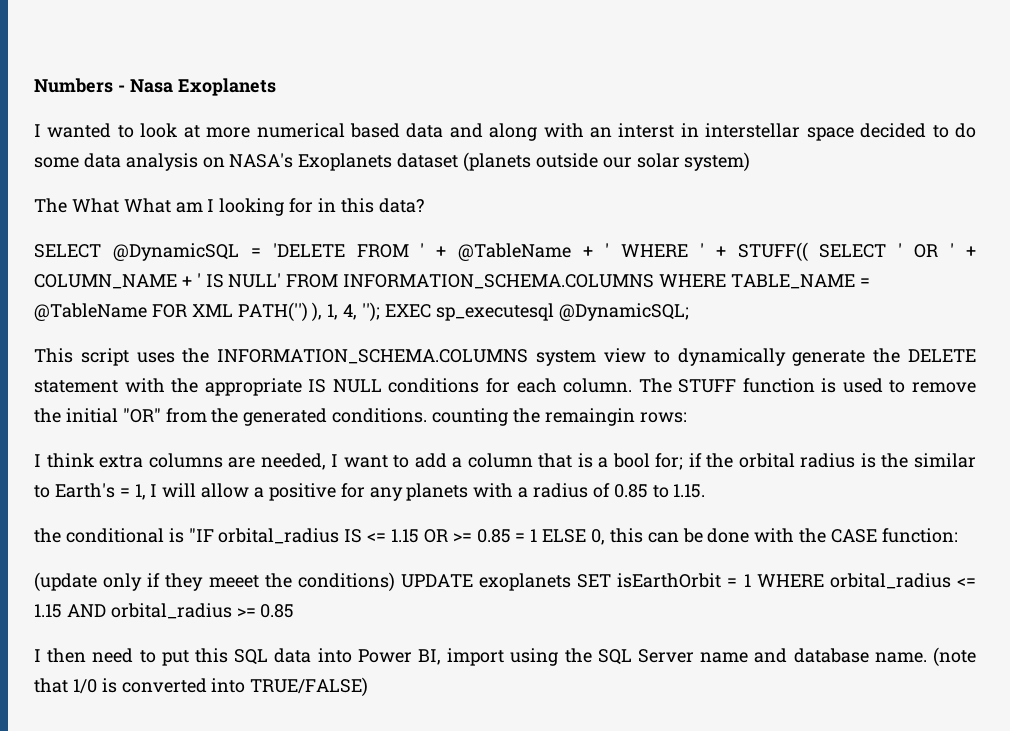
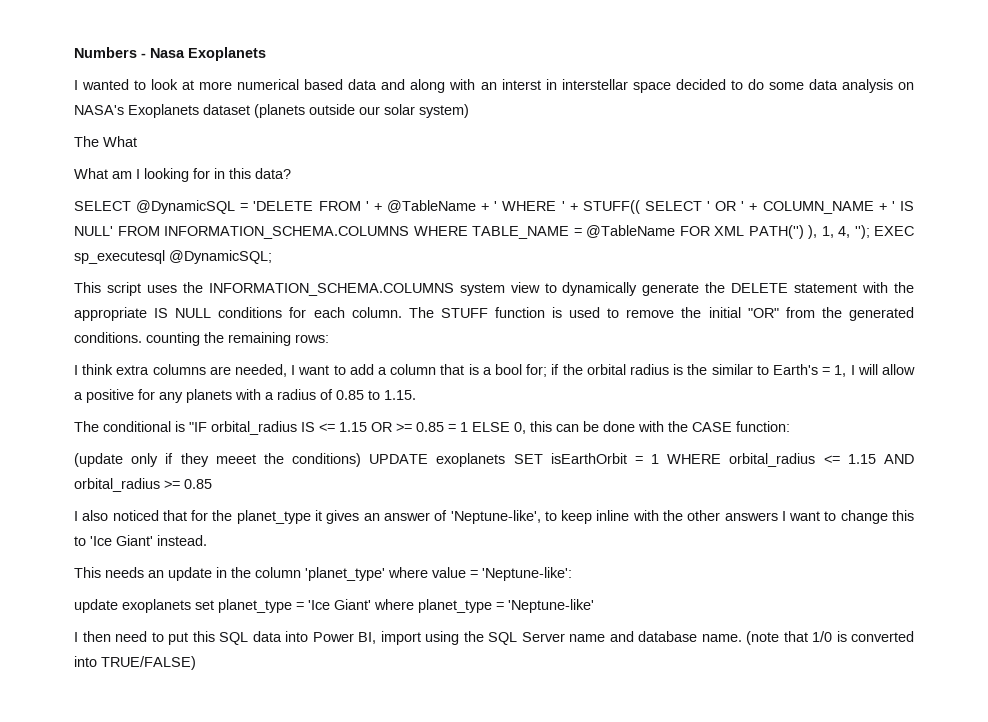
- The What What am I looking for in this data?
+ The What
+ What am I looking for in this data?
- The STUFF function is used to remove the initial "OR" from the generated conditions. counting the remaingin rows:
+ The STUFF function is used to remove the initial "OR" from the generated conditions. counting the remaining rows:
- the conditional is "IF orbital_radius IS <= 1.15 OR >= 0.85 = 1 ELSE 0, this can be done with the CASE function:
+ The conditional is "IF orbital_radius IS <= 1.15 OR >= 0.85 = 1 ELSE 0, this can be done with the CASE function:
+ I also noticed that for the planet_type it gives an answer of 'Neptune-like', to keep inline with the other answers I want to change this to 'Ice Giant' instead.
+ This needs an update in the column 'planet_type' where value = 'Neptune-like':
+ update exoplanets set planet_type = 'Ice Giant' where planet_type = 'Neptune-like'

